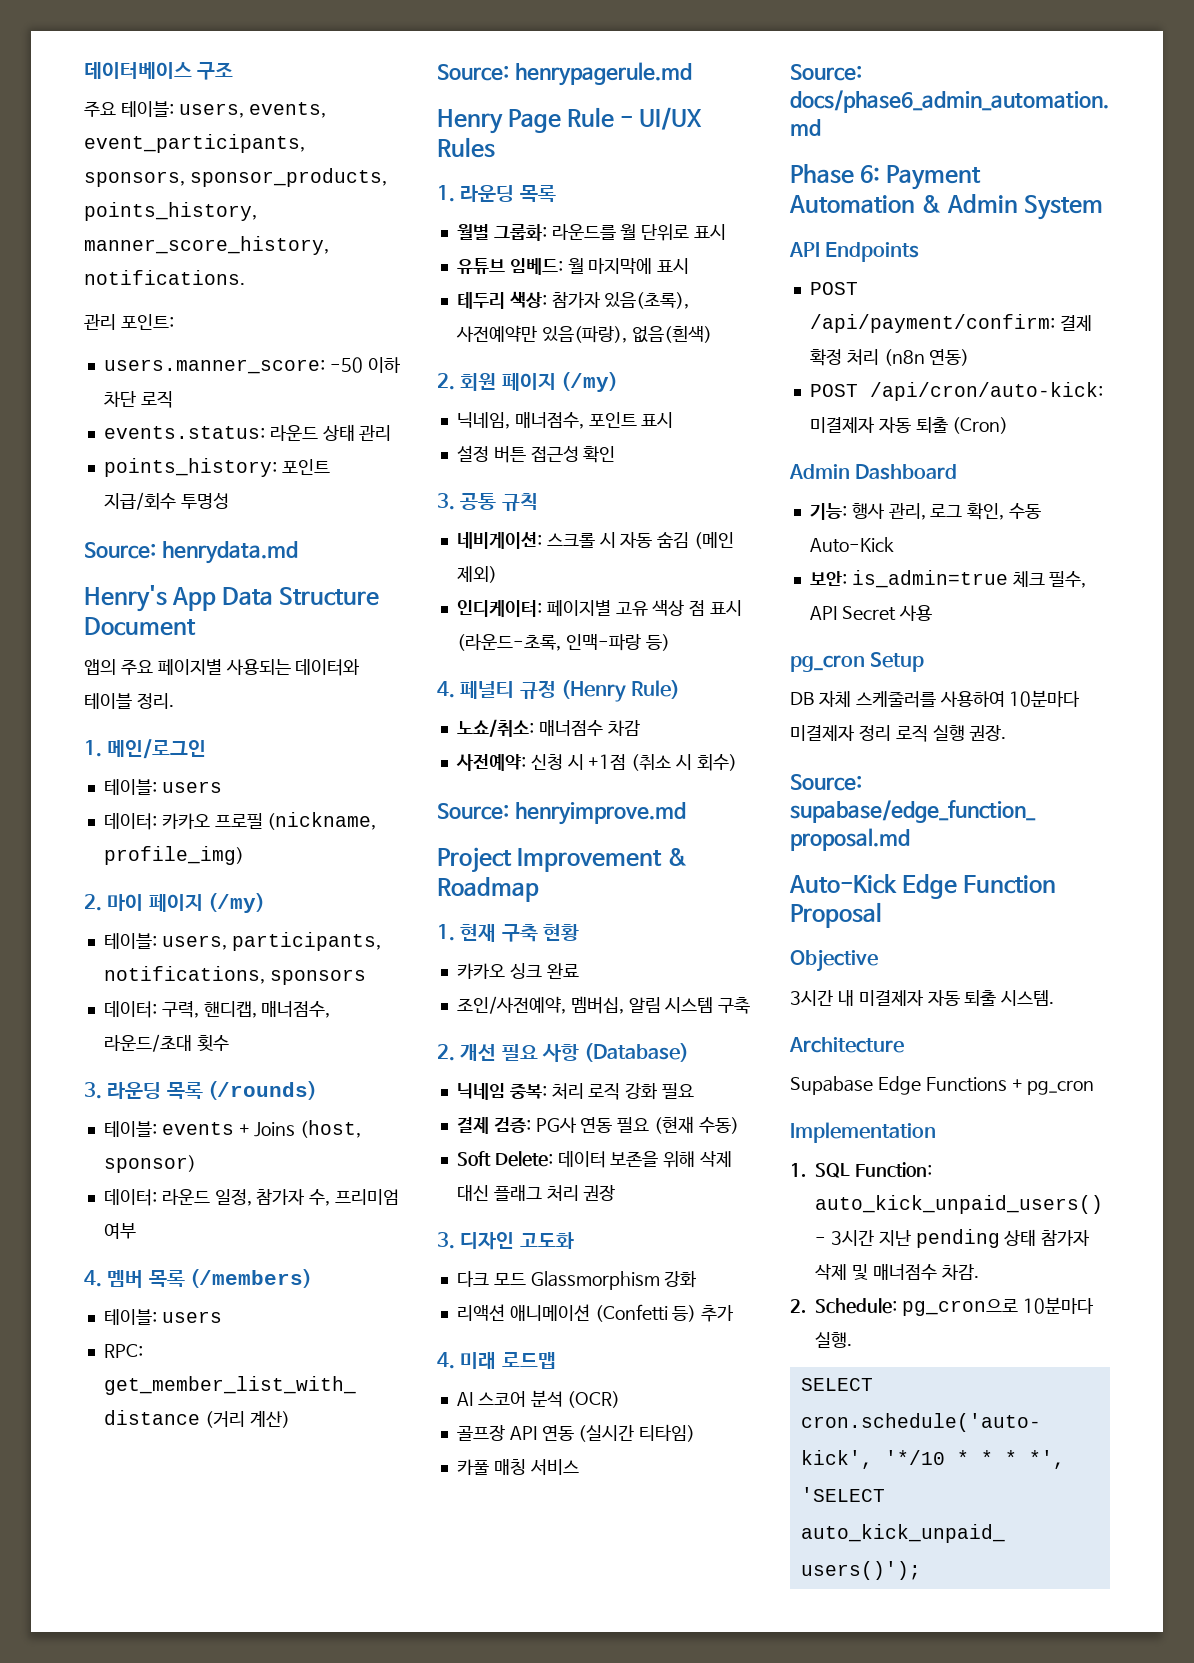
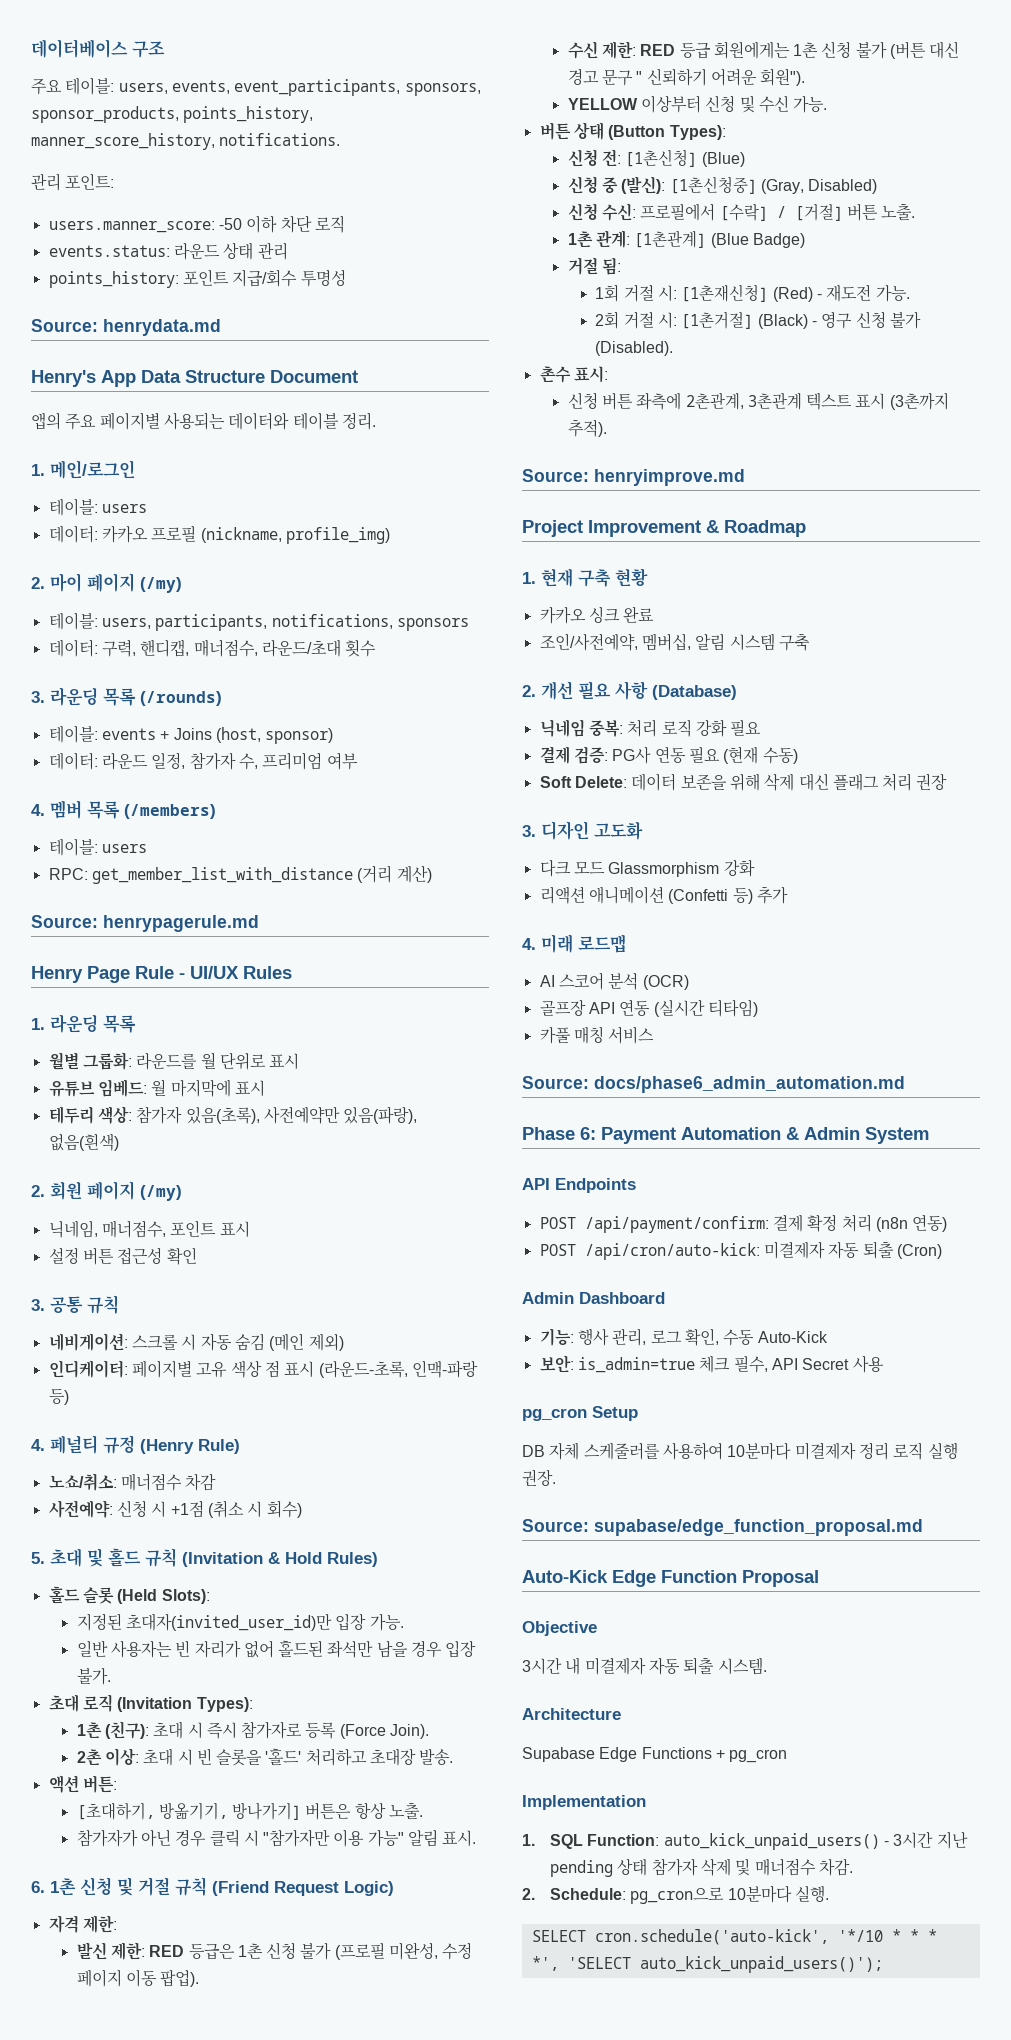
+ 5. 초대 및 홀드 규칙 (Invitation & Hold Rules)
+ 홀드 슬롯 (Held Slots):
+ 지정된 초대자(invited_user_id)만 입장 가능.
+ 일반 사용자는 빈 자리가 없어 홀드된 좌석만 남을 경우 입장 불가.
+ 초대 로직 (Invitation Types):
+ 1촌 (친구): 초대 시 즉시 참가자로 등록 (Force Join).
+ 2촌 이상: 초대 시 빈 슬롯을 '홀드' 처리하고 초대장 발송.
+ 액션 버튼:
+ [초대하기, 방옮기기, 방나가기] 버튼은 항상 노출.
+ 참가자가 아닌 경우 클릭 시 "참가자만 이용 가능" 알림 표시.
+ 6. 1촌 신청 및 거절 규칙 (Friend Request Logic)
+ 자격 제한:
+ 발신 제한: RED 등급은 1촌 신청 불가 (프로필 미완성, 수정 페이지 이동 팝업).
+ 수신 제한: RED 등급 회원에게는 1촌 신청 불가 (버튼 대신 경고 문구 " 신뢰하기 어려운 회원").
+ YELLOW 이상부터 신청 및 수신 가능.
+ 버튼 상태 (Button Types):
+ 신청 전: [1촌신청] (Blue)
+ 신청 중 (발신): [1촌신청중] (Gray, Disabled)
+ 신청 수신: 프로필에서 [수락] / [거절] 버튼 노출.
+ 1촌 관계: [1촌관계] (Blue Badge)
+ 거절 됨:
+ 1회 거절 시: [1촌재신청] (Red) - 재도전 가능.
+ 2회 거절 시: [1촌거절] (Black) - 영구 신청 불가 (Disabled).
+ 촌수 표시:
+ 신청 버튼 좌측에 2촌관계, 3촌관계 텍스트 표시 (3촌까지 추적).

